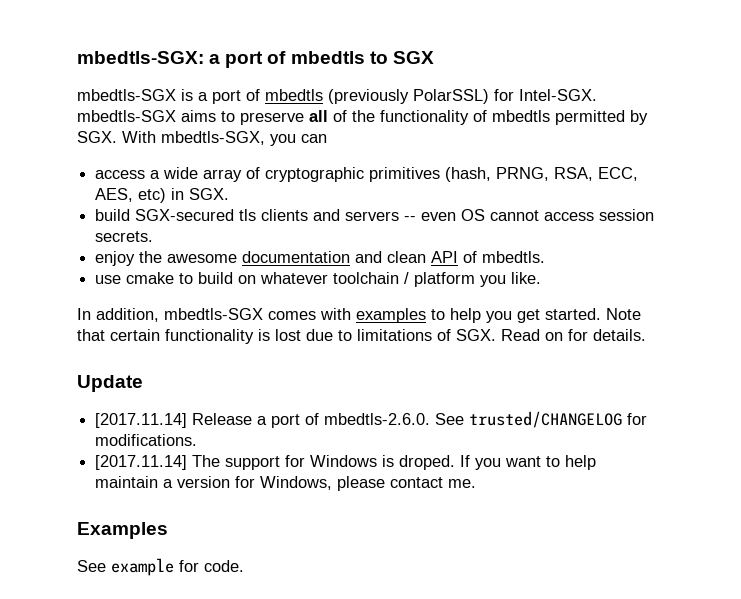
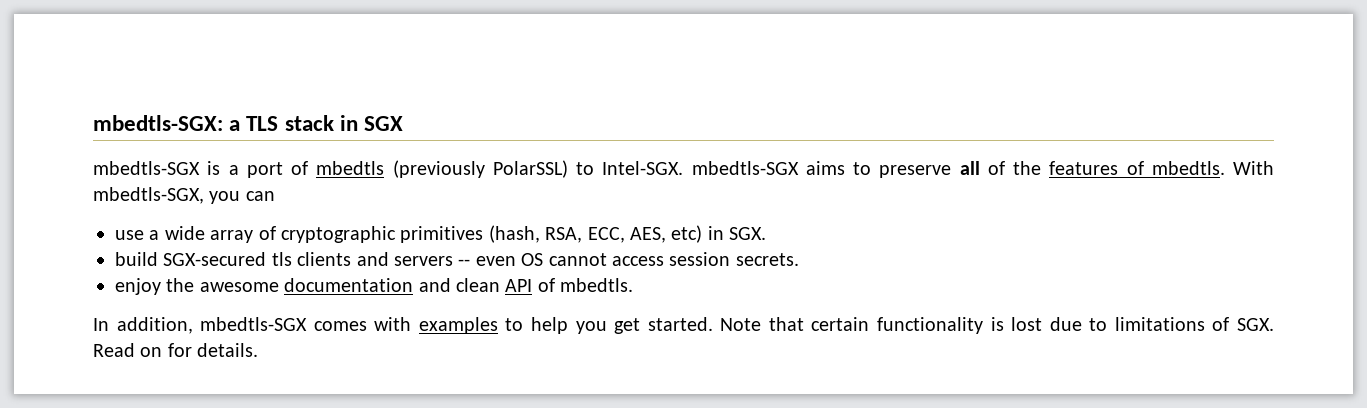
- mbedtls-SGX: a port of mbedtls to SGX
+ mbedtls-SGX: a TLS stack in SGX
- mbedtls-SGX is a port of mbedtls (previously PolarSSL) for Intel-SGX. mbedtls-SGX aims to preserve all of the functionality of mbedtls permitted by SGX. With mbedtls-SGX, you can
+ mbedtls-SGX is a port of mbedtls (previously PolarSSL) to Intel-SGX. mbedtls-SGX aims to preserve all of the features of mbedtls. With mbedtls-SGX, you can
- access a wide array of cryptographic primitives (hash, PRNG, RSA, ECC, AES, etc) in SGX.
+ use a wide array of cryptographic primitives (hash, RSA, ECC, AES, etc) in SGX.
- use cmake to build on whatever toolchain / platform you like.
- Update
- [2017.11.14] Release a port of mbedtls-2.6.0. See trusted/CHANGELOG for modifications.
- [2017.11.14] The support for Windows is droped. If you want to help maintain a version for Windows, please contact me.
- Examples
- See example for code.

